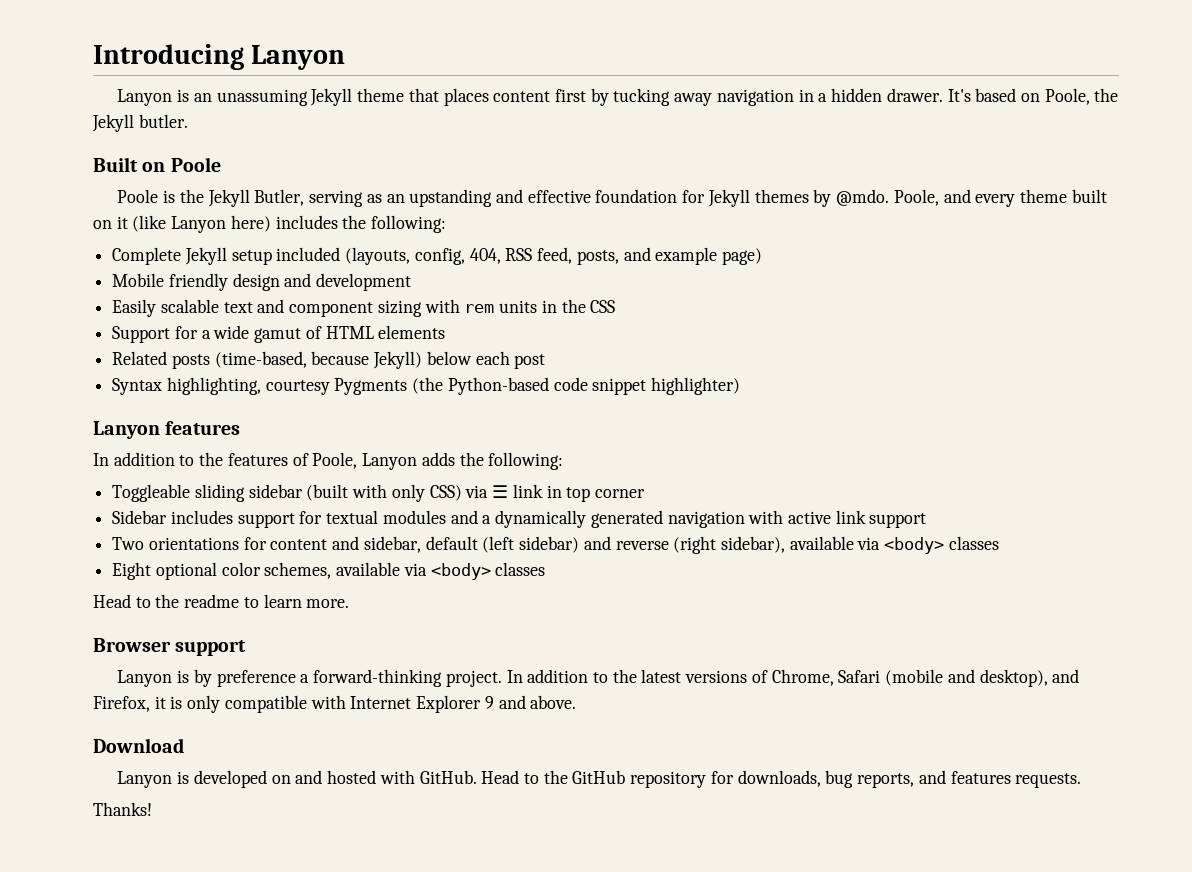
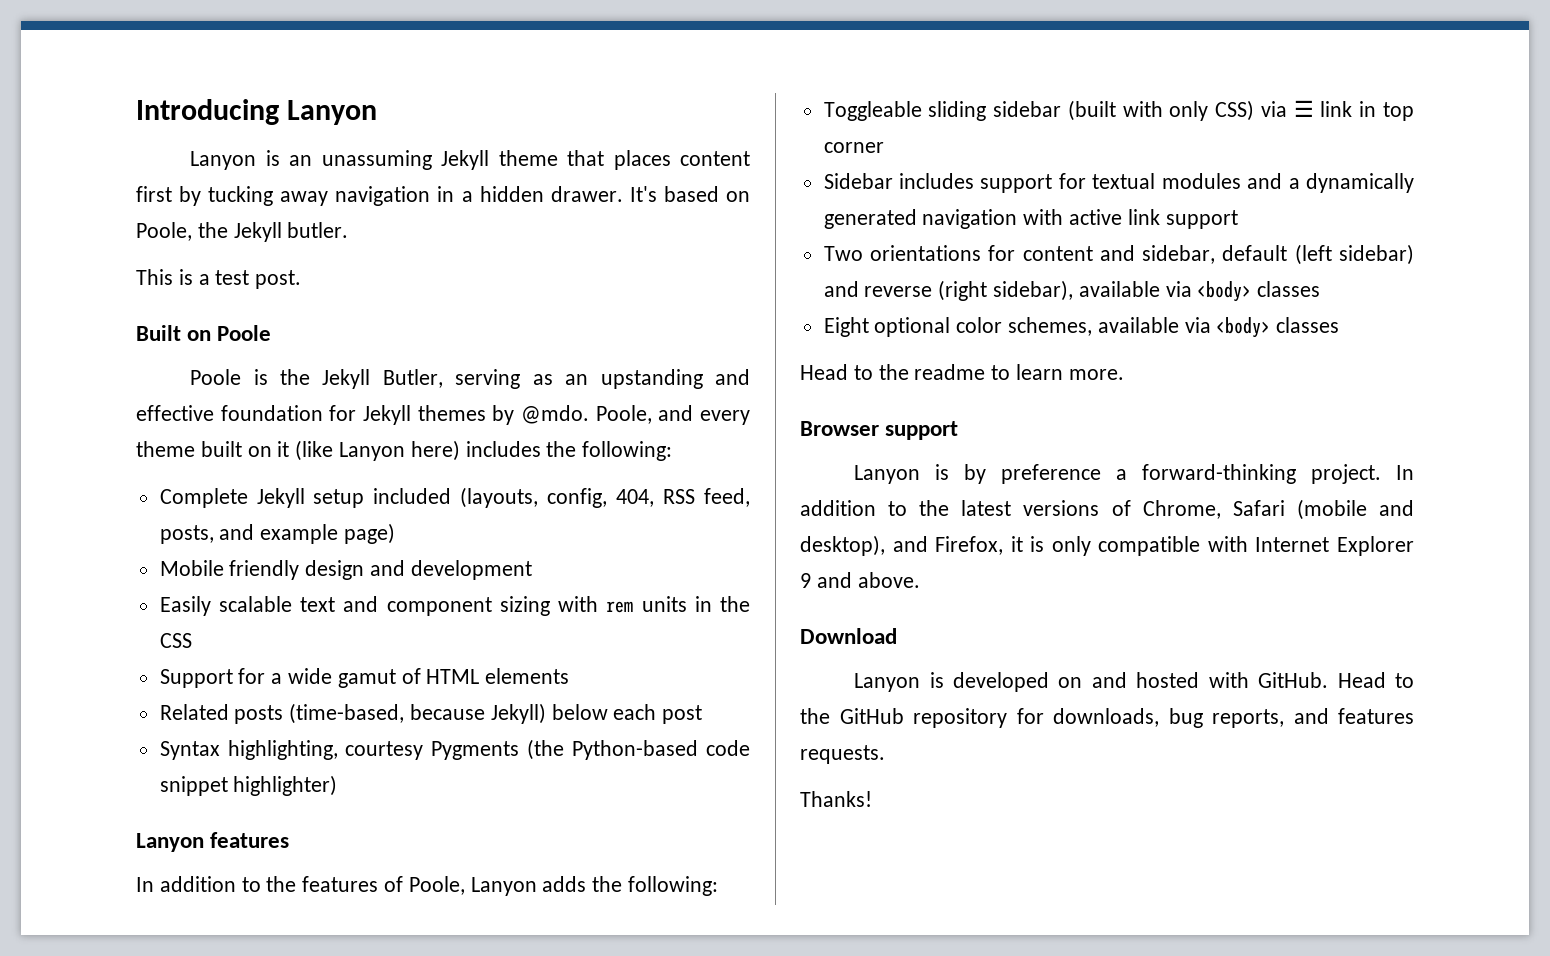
+ This is a test post.

